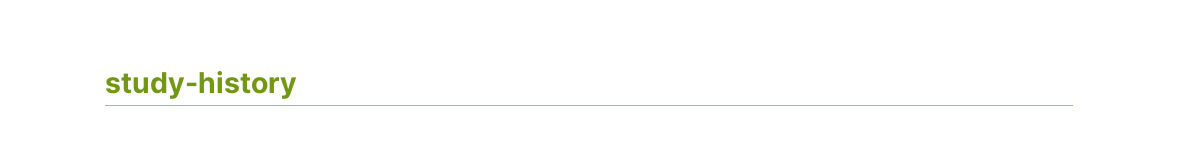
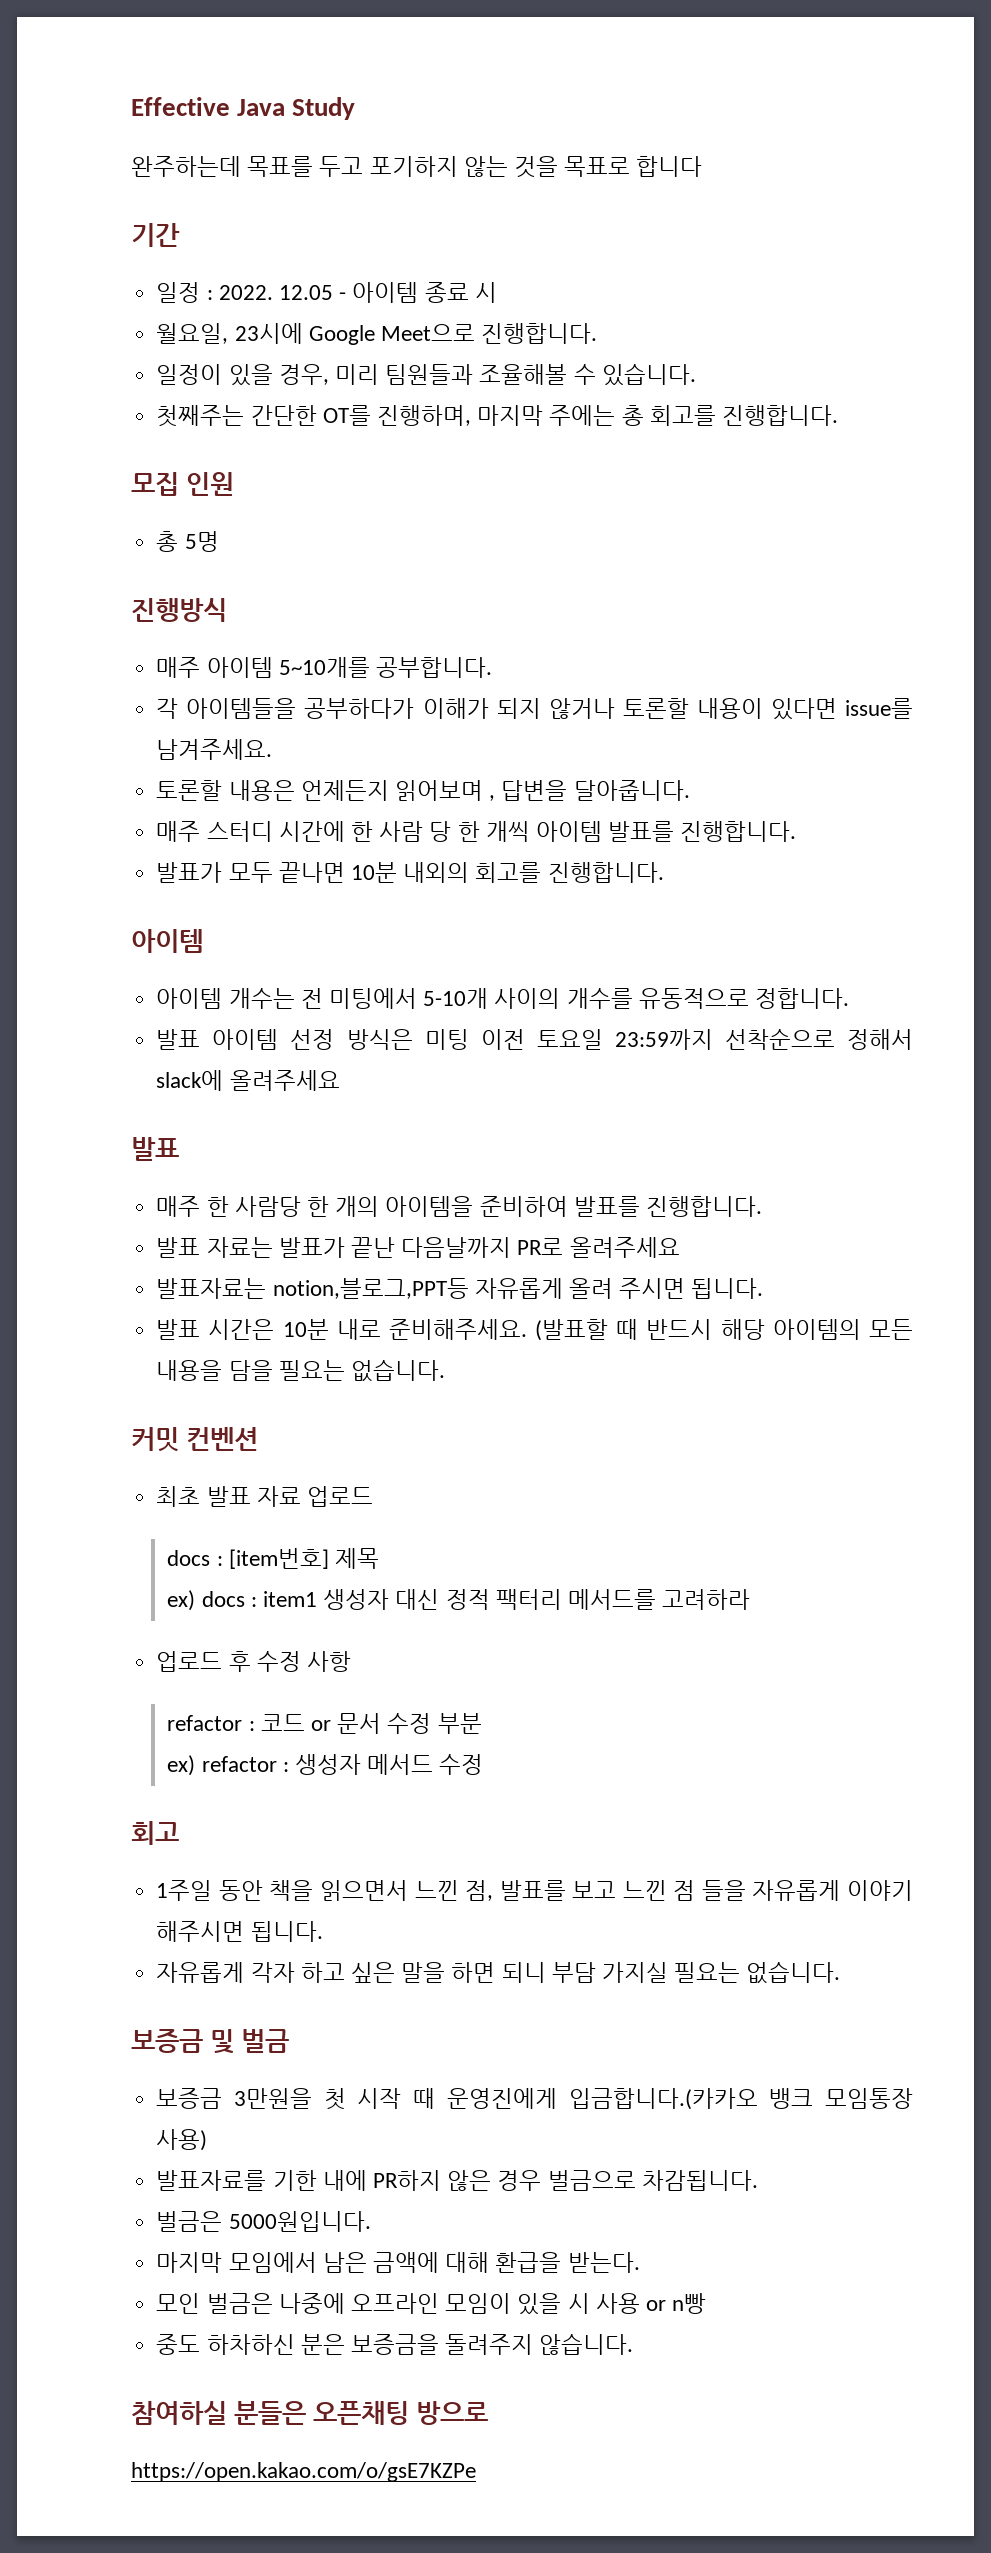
- study-history
+ Effective Java Study
+ 완주하는데 목표를 두고 포기하지 않는 것을 목표로 합니다
+ 기간
+ 일정 : 2022. 12.05 - 아이템 종료 시
+ 월요일, 23시에 Google Meet으로 진행합니다.
+ 일정이 있을 경우, 미리 팀원들과 조율해볼 수 있습니다.
+ 첫째주는 간단한 OT를 진행하며, 마지막 주에는 총 회고를 진행합니다.
+ 모집 인원
+ 총 5명
+ 진행방식
+ 매주 아이템 5~10개를 공부합니다.
+ 각 아이템들을 공부하다가 이해가 되지 않거나 토론할 내용이 있다면 issue를 남겨주세요.
+ 토론할 내용은 언제든지 읽어보며 , 답변을 달아줍니다.
+ 매주 스터디 시간에 한 사람 당 한 개씩 아이템 발표를 진행합니다.
+ 발표가 모두 끝나면 10분 내외의 회고를 진행합니다.
+ 아이템
+ 아이템 개수는 전 미팅에서 5-10개 사이의 개수를 유동적으로 정합니다.
+ 발표 아이템 선정 방식은 미팅 이전 토요일 23:59까지 선착순으로 정해서 slack에 올려주세요
+ 발표
+ 매주 한 사람당 한 개의 아이템을 준비하여 발표를 진행합니다.
+ 발표 자료는 발표가 끝난 다음날까지 PR로 올려주세요
+ 발표자료는 notion,블로그,PPT등 자유롭게 올려 주시면 됩니다.
+ 발표 시간은 10분 내로 준비해주세요. (발표할 때 반드시 해당 아이템의 모든 내용을 담을 필요는 없습니다.
+ 커밋 컨벤션
+ 최초 발표 자료 업로드
+ docs : [item번호] 제목
+ ex) docs : item1 생성자 대신 정적 팩터리 메서드를 고려하라
+ 업로드 후 수정 사항
+ refactor : 코드 or 문서 수정 부분
+ ex) refactor : 생성자 메서드 수정
+ 회고
+ 1주일 동안 책을 읽으면서 느낀 점, 발표를 보고 느낀 점 들을 자유롭게 이야기 해주시면 됩니다.
+ 자유롭게 각자 하고 싶은 말을 하면 되니 부담 가지실 필요는 없습니다.
+ 보증금 및 벌금
+ 보증금 3만원을 첫 시작 때 운영진에게 입금합니다.(카카오 뱅크 모임통장 사용)
+ 발표자료를 기한 내에 PR하지 않은 경우 벌금으로 차감됩니다.
+ 벌금은 5000원입니다.
+ 마지막 모임에서 남은 금액에 대해 환급을 받는다.
+ 모인 벌금은 나중에 오프라인 모임이 있을 시 사용 or n빵
+ 중도 하차하신 분은 보증금을 돌려주지 않습니다.
+ 참여하실 분들은 오픈채팅 방으로
+ https://open.kakao.com/o/gsE7KZPe

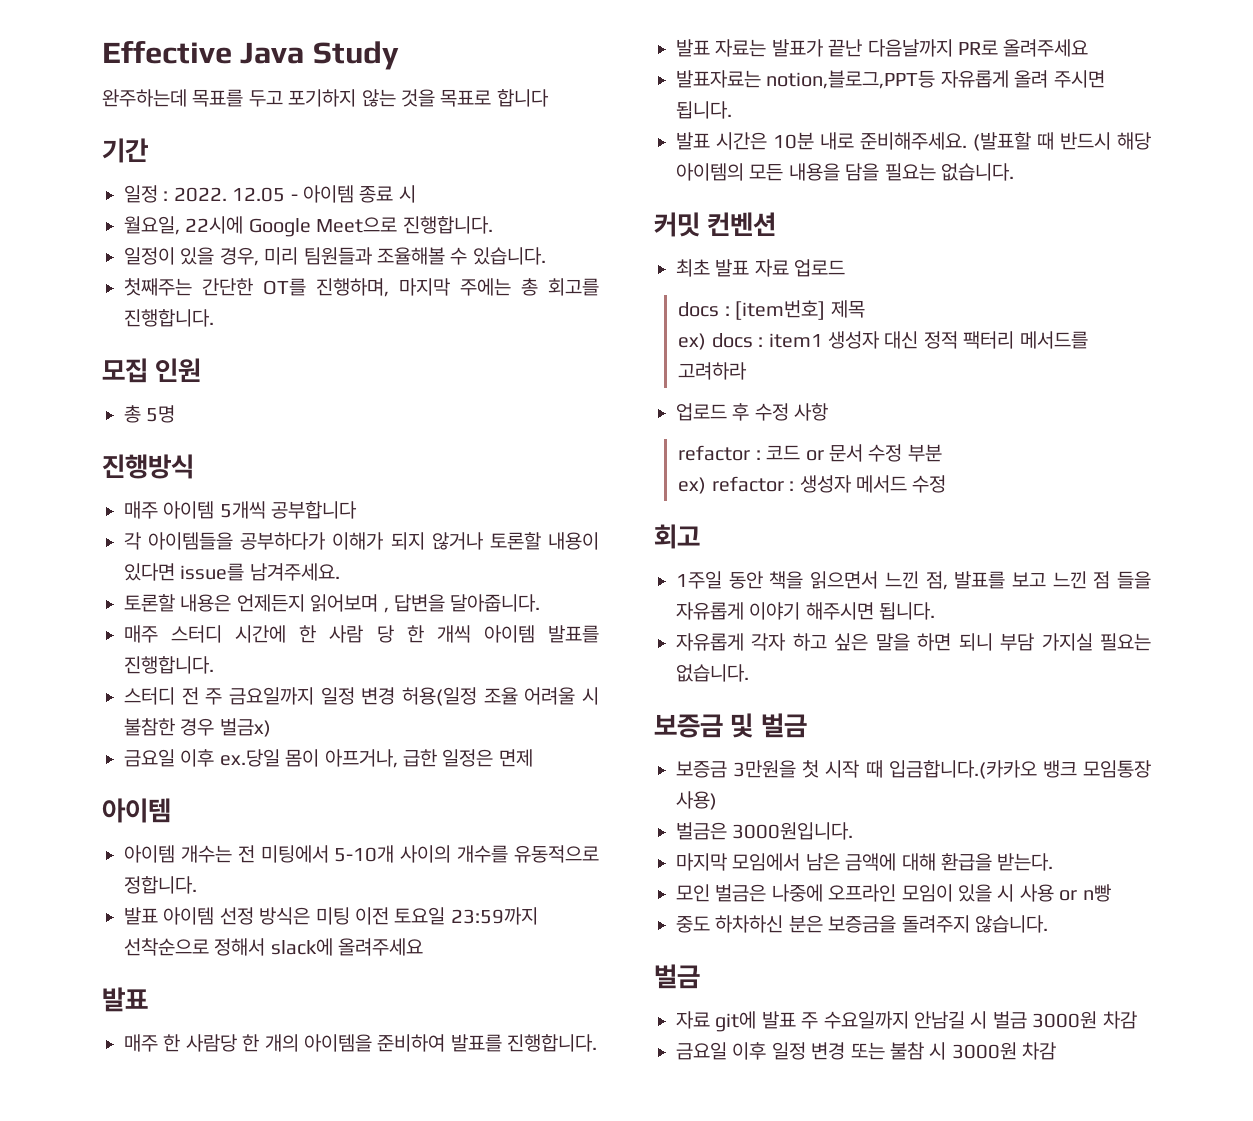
- 월요일, 23시에 Google Meet으로 진행합니다.
+ 월요일, 22시에 Google Meet으로 진행합니다.
- 매주 아이템 5~10개를 공부합니다.
+ 매주 아이템 5개씩 공부합니다
- 발표가 모두 끝나면 10분 내외의 회고를 진행합니다.
+ 스터디 전 주 금요일까지 일정 변경 허용(일정 조율 어려울 시 불참한 경우 벌금x)
+ 금요일 이후 ex.당일 몸이 아프거나, 급한 일정은 면제
- 보증금 3만원을 첫 시작 때 운영진에게 입금합니다.(카카오 뱅크 모임통장 사용)
+ 보증금 3만원을 첫 시작 때 입금합니다.(카카오 뱅크 모임통장 사용)
- 발표자료를 기한 내에 PR하지 않은 경우 벌금으로 차감됩니다.
- 벌금은 5000원입니다.
+ 벌금은 3000원입니다.
  중도 하차하신 분은 보증금을 돌려주지 않습니다.
- 참여하실 분들은 오픈채팅 방으로
- https://open.kakao.com/o/gsE7KZPe
+ 벌금
+ 자료 git에 발표 주 수요일까지 안남길 시 벌금 3000원 차감
+ 금요일 이후 일정 변경 또는 불참 시 3000원 차감

